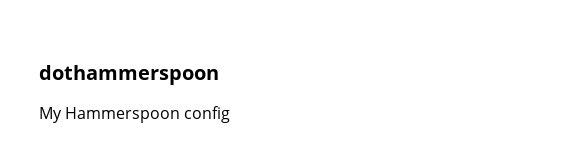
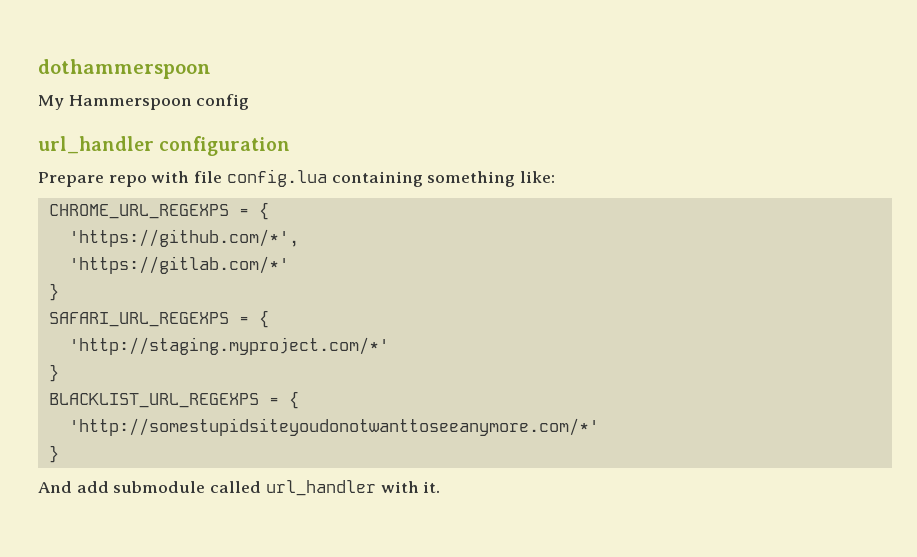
+ url_handler configuration
+ Prepare repo with file config.lua containing something like:
+ CHROME_URL_REGEXPS = {
+ 'https://github.com/*',
+ 'https://gitlab.com/*'
+ }
+ SAFARI_URL_REGEXPS = {
+ 'http://staging.myproject.com/*'
+ }
+ BLACKLIST_URL_REGEXPS = {
+ 'http://somestupidsiteyoudonotwanttoseeanymore.com/*'
+ }
+ And add submodule called url_handler with it.

